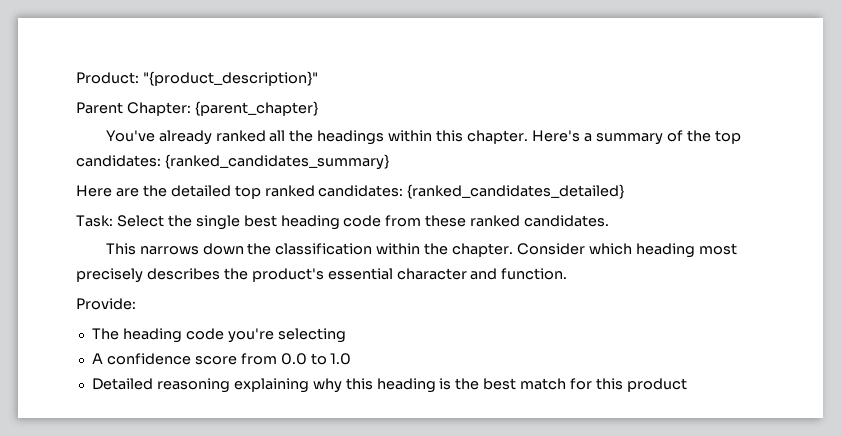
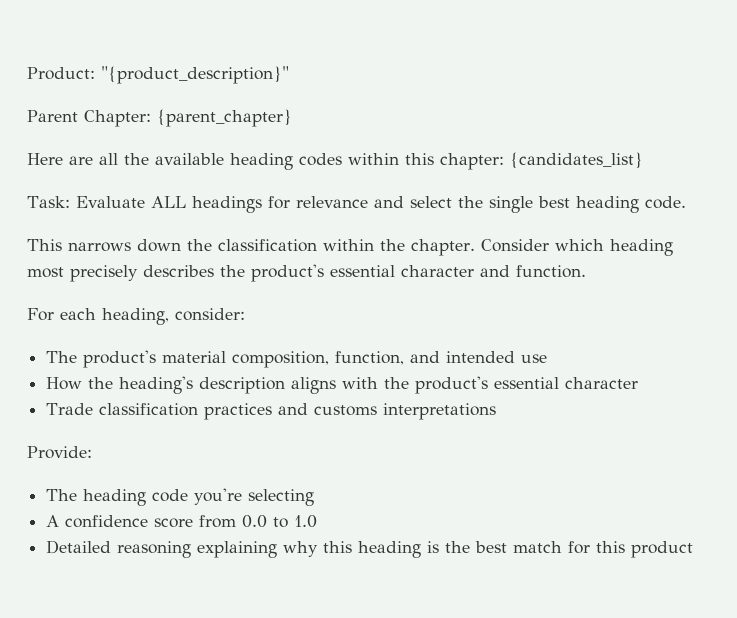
- You've already ranked all the headings within this chapter. Here's a summary of the top candidates: {ranked_candidates_summary}
- Here are the detailed top ranked candidates: {ranked_candidates_detailed}
- Task: Select the single best heading code from these ranked candidates.
+ Here are all the available heading codes within this chapter: {candidates_list}
+ Task: Evaluate ALL headings for relevance and select the single best heading code.
+ For each heading, consider:
+ The product's material composition, function, and intended use
+ How the heading's description aligns with the product's essential character
+ Trade classification practices and customs interpretations

